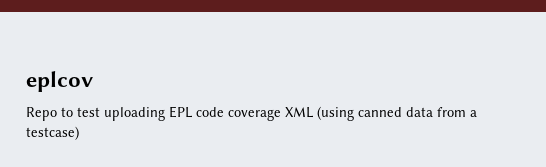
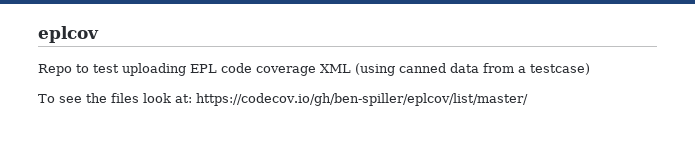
+ To see the files look at: https://codecov.io/gh/ben-spiller/eplcov/list/master/

